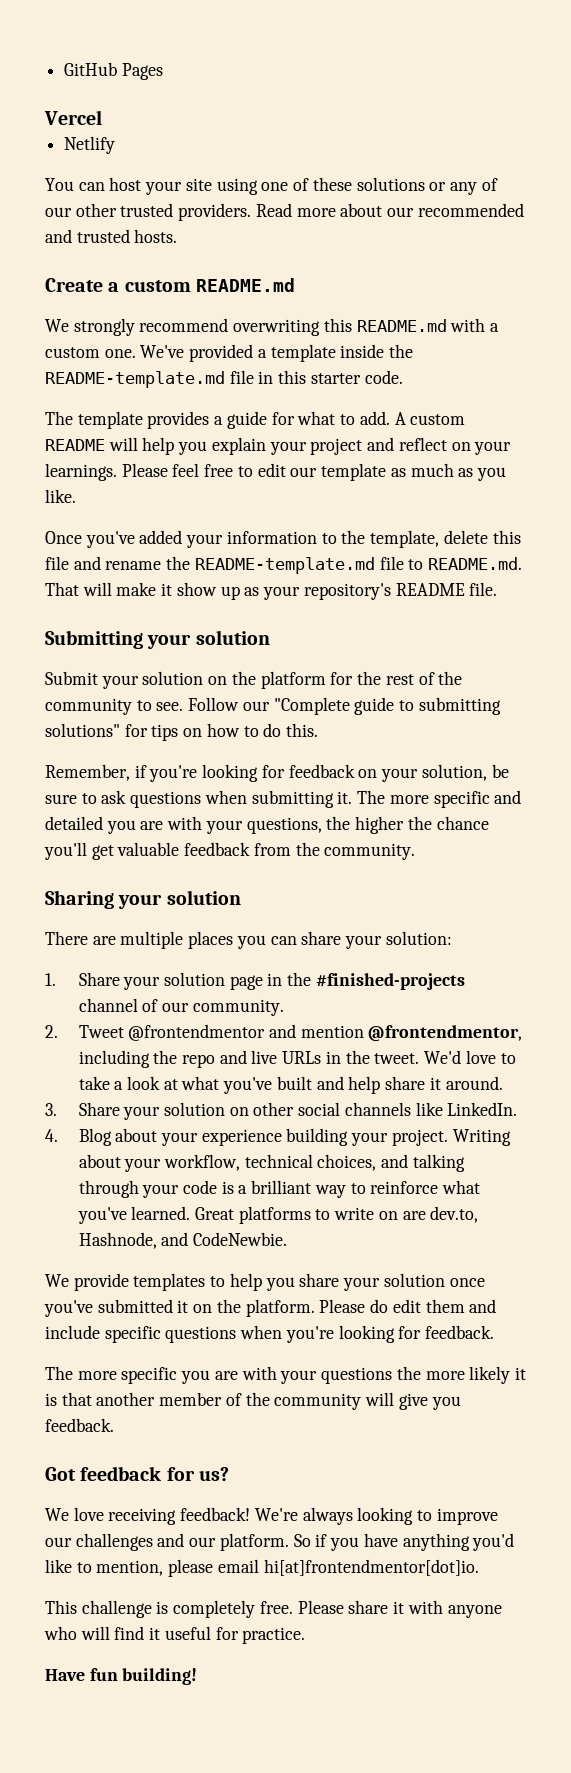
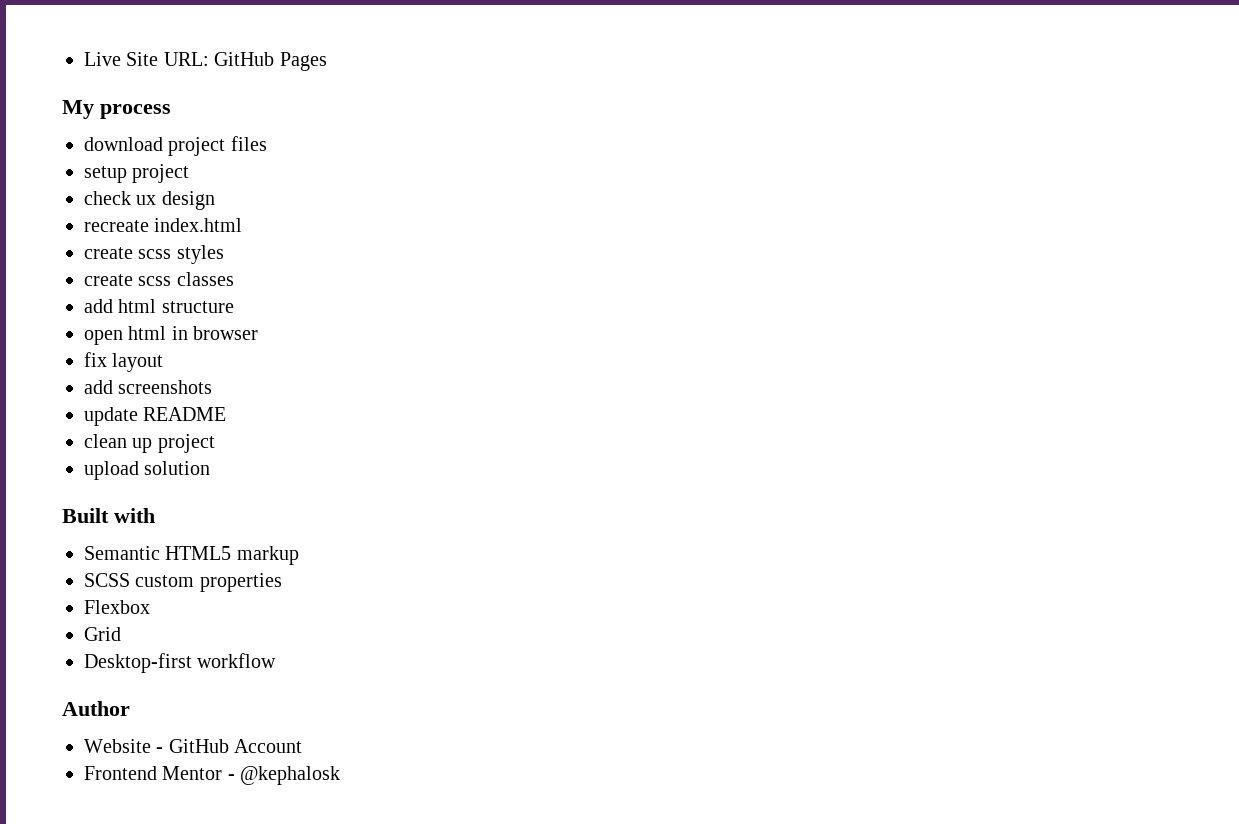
- GitHub Pages
+ Live Site URL: GitHub Pages
- Vercel
- Netlify
- You can host your site using one of these solutions or any of our other trusted providers. Read more about our recommended and trusted hosts.
- Create a custom README.md
- We strongly recommend overwriting this README.md with a custom one. We've provided a template inside the README-template.md file in this starter code.
- The template provides a guide for what to add. A custom README will help you explain your project and reflect on your learnings. Please feel free to edit our template as much as you like.
- Once you've added your information to the template, delete this file and rename the README-template.md file to README.md. That will make it show up as your repository's README file.
- Submitting your solution
- Submit your solution on the platform for the rest of the community to see. Follow our "Complete guide to submitting solutions" for tips on how to do this.
- Remember, if you're looking for feedback on your solution, be sure to ask questions when submitting it. The more specific and detailed you are with your questions, the higher the chance you'll get valuable feedback from the community.
- Sharing your solution
- There are multiple places you can share your solution:
- 1. Share your solution page in the #finished-projects channel of our community.
- 2. Tweet @frontendmentor and mention @frontendmentor, including the repo and live URLs in the tweet. We'd love to take a look at what you've built and help share it around.
- 3. Share your solution on other social channels like LinkedIn.
- 4. Blog about your experience building your project. Writing about your workflow, technical choices, and talking through your code is a brilliant way to reinforce what you've learned. Great platforms to write on are dev.to, Hashnode, and CodeNewbie.
- We provide templates to help you share your solution once you've submitted it on the platform. Please do edit them and include specific questions when you're looking for feedback.
- The more specific you are with your questions the more likely it is that another member of the community will give you feedback.
- Got feedback for us?
- We love receiving feedback! We're always looking to improve our challenges and our platform. So if you have anything you'd like to mention, please email hi[at]frontendmentor[dot]io.
- This challenge is completely free. Please share it with anyone who will find it useful for practice.
- Have fun building!
+ My process
+ download project files
+ setup project
+ check ux design
+ recreate index.html
+ create scss styles
+ create scss classes
+ add html structure
+ open html in browser
+ fix layout
+ add screenshots
+ update README
+ clean up project
+ upload solution
+ Built with
+ Semantic HTML5 markup
+ SCSS custom properties
+ Flexbox
+ Grid
+ Desktop-first workflow
+ Author
+ Website - GitHub Account
+ Frontend Mentor - @kephalosk

